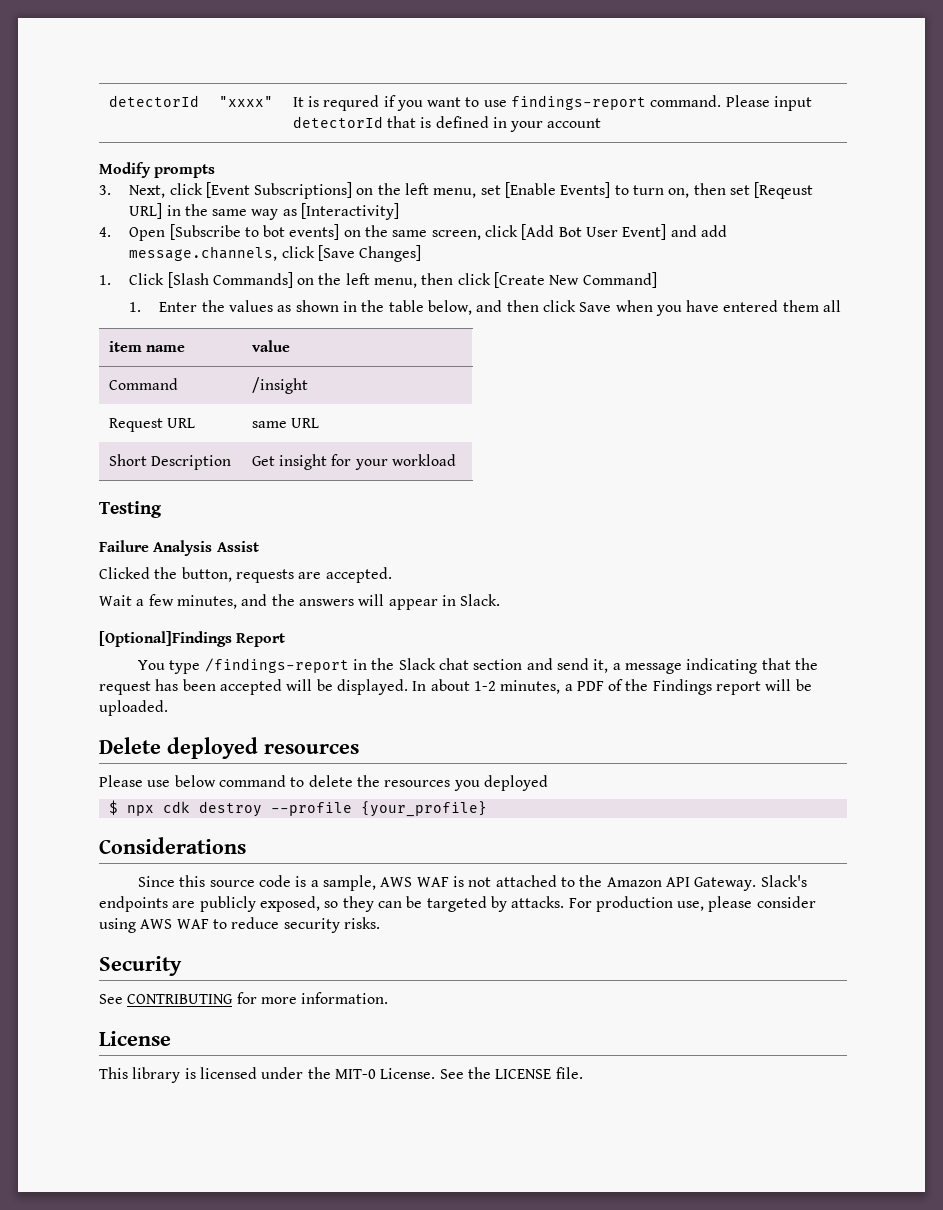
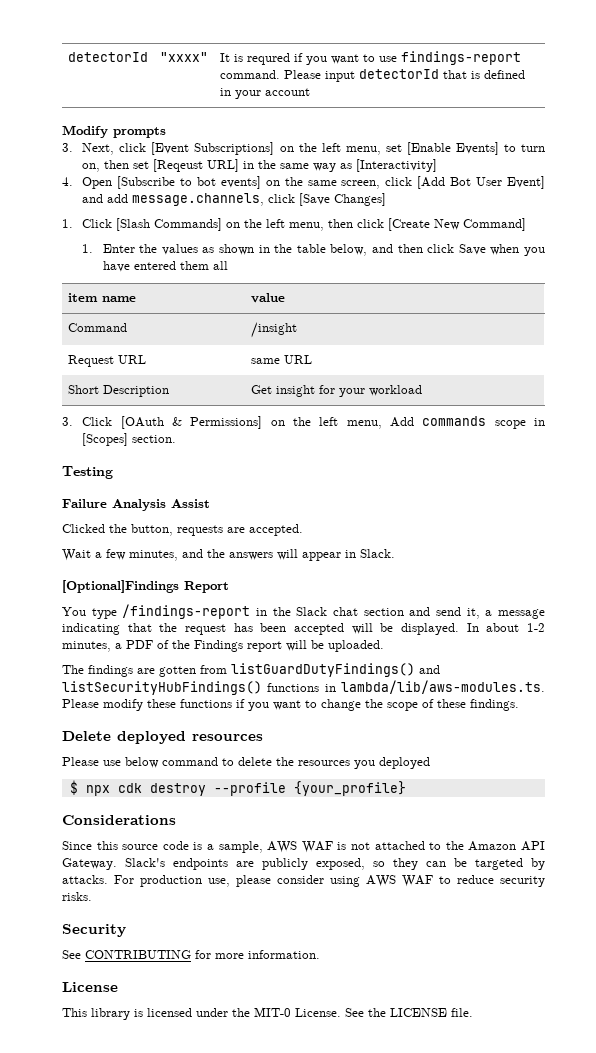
+ 3. Click [OAuth & Permissions] on the left menu, Add commands scope in [Scopes] section.
+ The findings are gotten from listGuardDutyFindings() and listSecurityHubFindings() functions in lambda/lib/aws-modules.ts. Please modify these functions if you want to change the scope of these findings.

